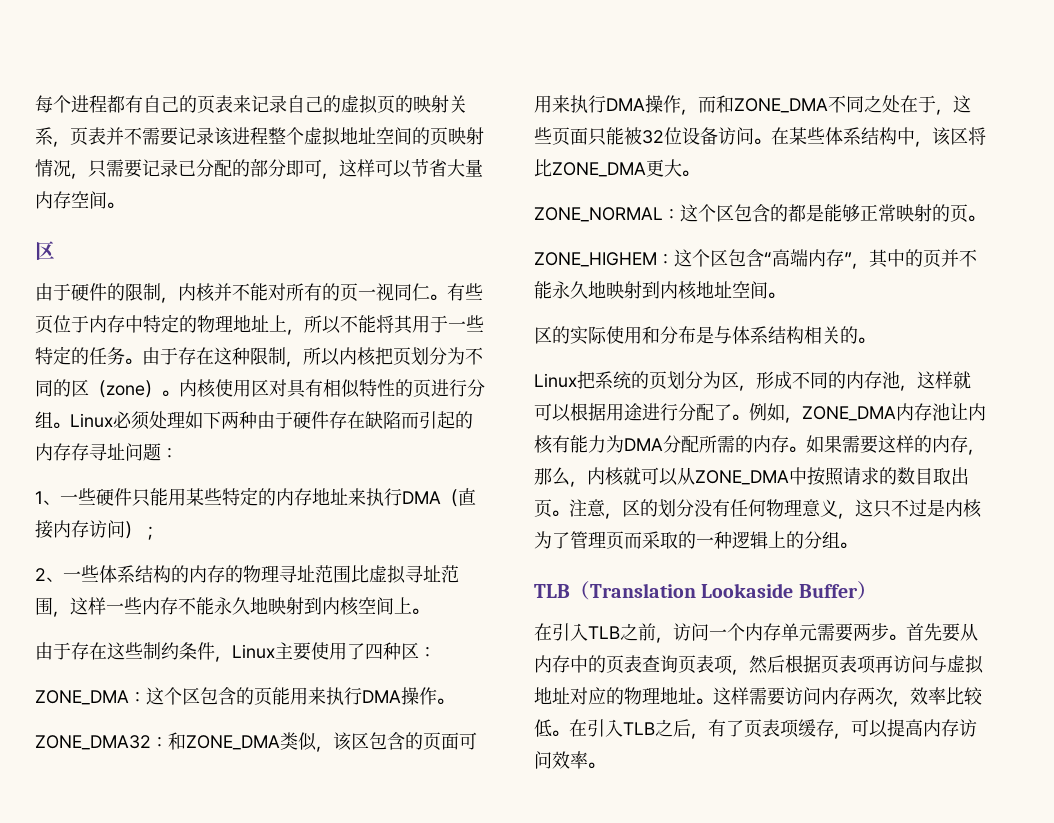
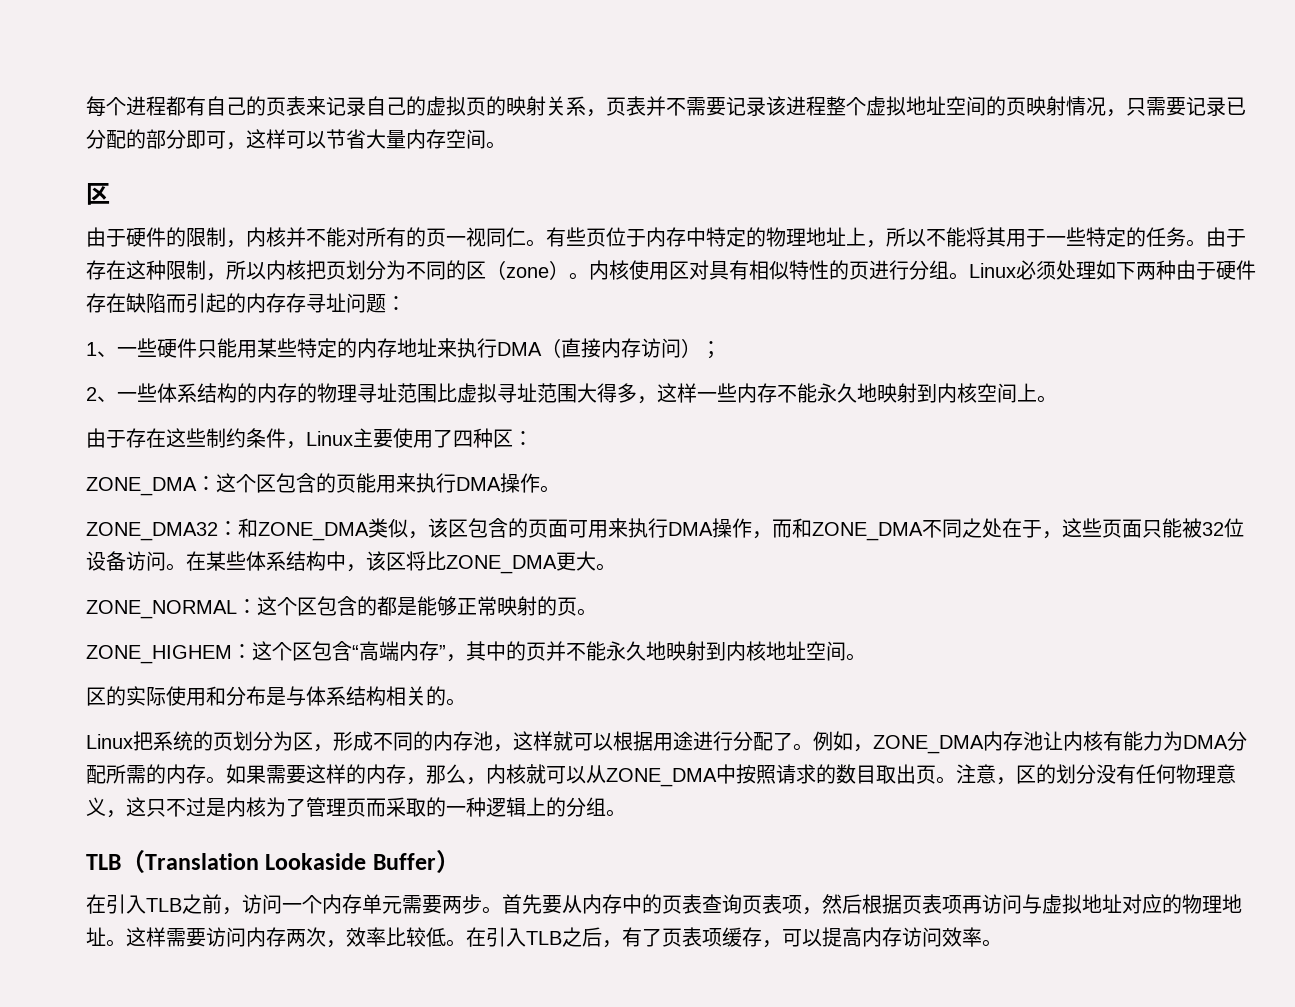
- 2、一些体系结构的内存的物理寻址范围比虚拟寻址范围，这样一些内存不能永久地映射到内核空间上。
+ 2、一些体系结构的内存的物理寻址范围比虚拟寻址范围大得多，这样一些内存不能永久地映射到内核空间上。

